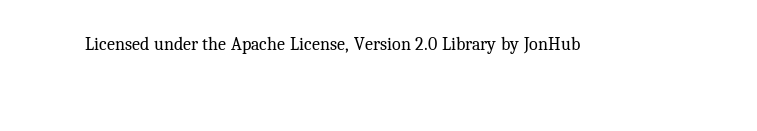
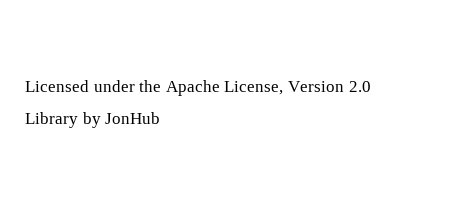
- Licensed under the Apache License, Version 2.0 Library by JonHub
+ Licensed under the Apache License, Version 2.0
+ Library by JonHub

